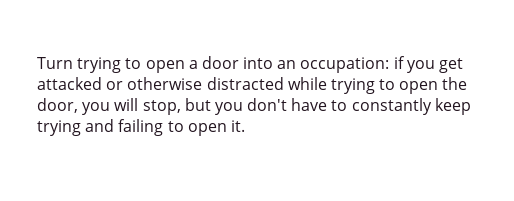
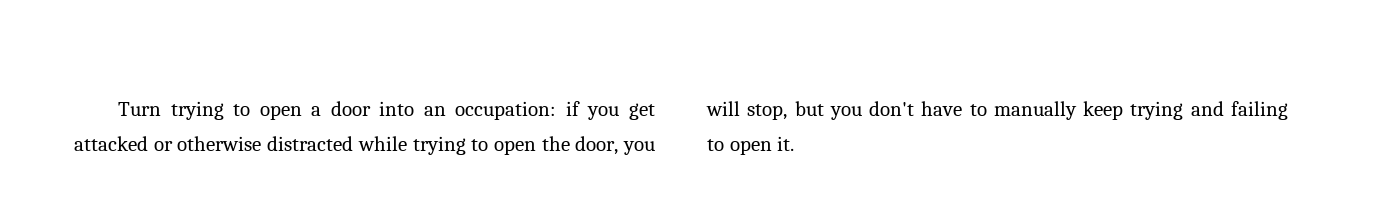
- Turn trying to open a door into an occupation: if you get attacked or otherwise distracted while trying to open the door, you will stop, but you don't have to constantly keep trying and failing to open it.
+ Turn trying to open a door into an occupation: if you get attacked or otherwise distracted while trying to open the door, you will stop, but you don't have to manually keep trying and failing to open it.

